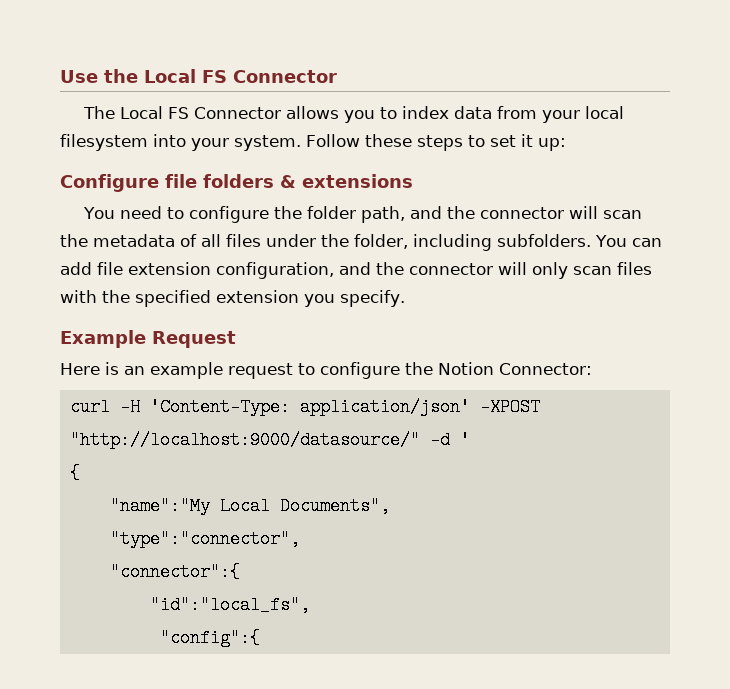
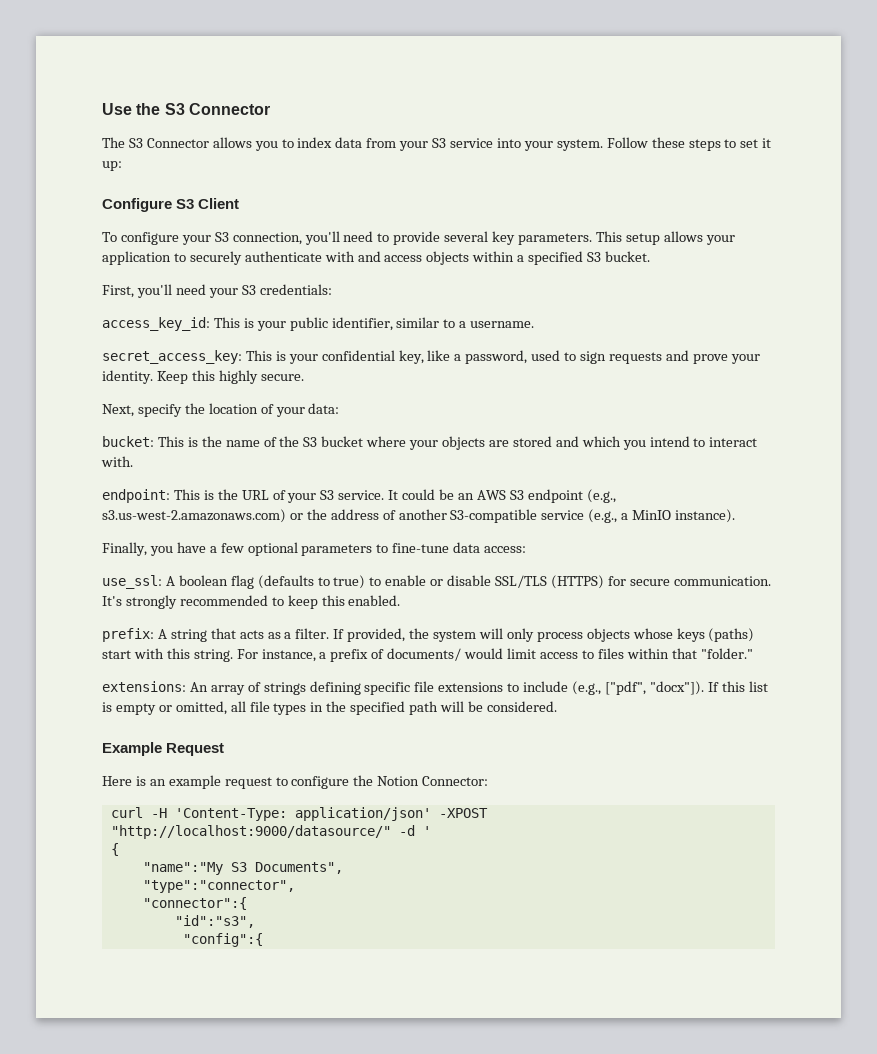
- Use the Local FS Connector
+ Use the S3 Connector
- The Local FS Connector allows you to index data from your local filesystem into your system.
+ The S3 Connector allows you to index data from your S3 service into your system.
- Configure file folders & extensions
- You need to configure the folder path, and the connector will scan the metadata of all files under the folder, including subfolders. You can add file extension configuration, and the connector will only scan files with the specified extension you specify.
+ Configure S3 Client
+ To configure your S3 connection, you'll need to provide several key parameters. This setup allows your application to securely authenticate with and access objects within a specified S3 bucket.
+ First, you'll need your S3 credentials:
+ access_key_id: This is your public identifier, similar to a username.
+ secret_access_key: This is your confidential key, like a password, used to sign requests and prove your identity. Keep this highly secure.
+ Next, specify the location of your data:
+ bucket: This is the name of the S3 bucket where your objects are stored and which you intend to interact with.
+ endpoint: This is the URL of your S3 service. It could be an AWS S3 endpoint (e.g., s3.us-west-2.amazonaws.com) or the address of another S3-compatible service (e.g., a MinIO instance).
+ Finally, you have a few optional parameters to fine-tune data access:
+ use_ssl: A boolean flag (defaults to true) to enable or disable SSL/TLS (HTTPS) for secure communication. It's strongly recommended to keep this enabled.
+ prefix: A string that acts as a filter. If provided, the system will only process objects whose keys (paths) start with this string. For instance, a prefix of documents/ would limit access to files within that "folder."
+ extensions: An array of strings defining specific file extensions to include (e.g., ["pdf", "docx"]). If this list is empty or omitted, all file types in the specified path will be considered.
- "name":"My Local Documents",
+ "name":"My S3 Documents",
- "id":"local_fs",
+ "id":"s3",

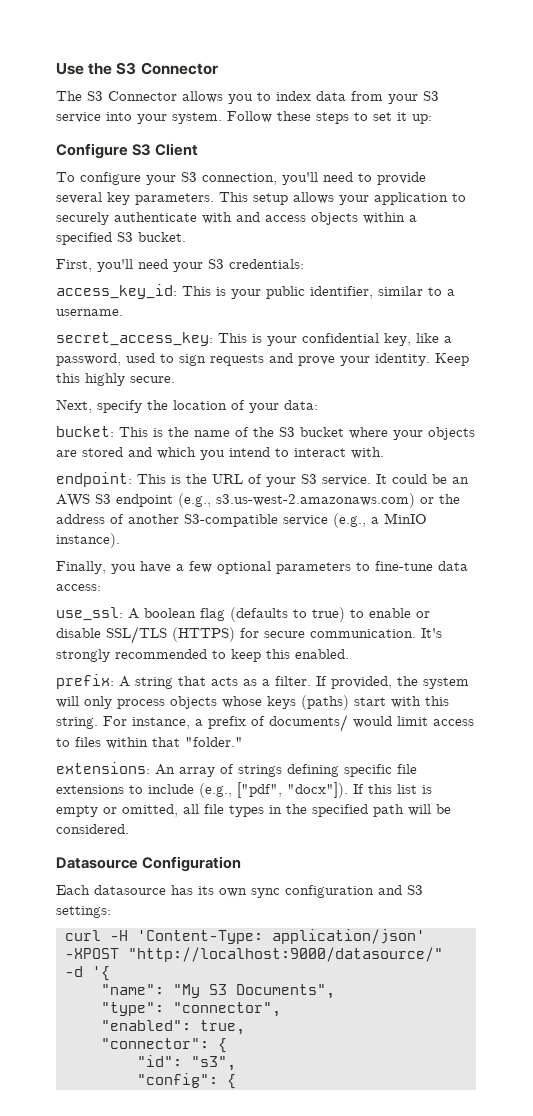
- Example Request
- Here is an example request to configure the Notion Connector:
+ Datasource Configuration
+ Each datasource has its own sync configuration and S3 settings:
- curl -H 'Content-Type: application/json' -XPOST "http://localhost:9000/datasource/" -d '
- {
- "name":"My S3 Documents",
+ curl -H 'Content-Type: application/json' -XPOST "http://localhost:9000/datasource/" -d '{
+ "name": "My S3 Documents",
- "type":"connector",
- "connector":{
- "id":"s3",
- "config":{
+ "type": "connector",
+ "enabled": true,
+ "connector": {
+ "id": "s3",
+ "config": {

